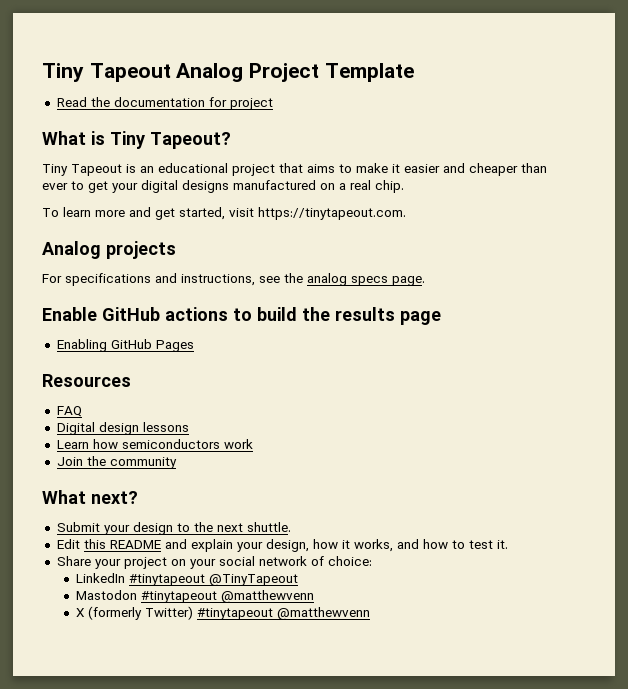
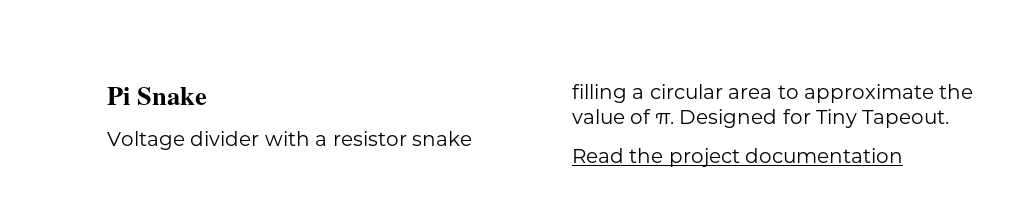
- Tiny Tapeout Analog Project Template
- Read the documentation for project
- What is Tiny Tapeout?
- Tiny Tapeout is an educational project that aims to make it easier and cheaper than ever to get your digital designs manufactured on a real chip.
- To learn more and get started, visit https://tinytapeout.com.
- Analog projects
- For specifications and instructions, see the analog specs page.
- Enable GitHub actions to build the results page
- Enabling GitHub Pages
- Resources
- FAQ
- Digital design lessons
- Learn how semiconductors work
- Join the community
- What next?
- Submit your design to the next shuttle.
- Edit this README and explain your design, how it works, and how to test it.
- Share your project on your social network of choice:
- LinkedIn #tinytapeout @TinyTapeout
- Mastodon #tinytapeout @matthewvenn
- X (formerly Twitter) #tinytapeout @matthewvenn
+ Pi Snake
+ Voltage divider with a resistor snake filling a circular area to approximate the value of π. Designed for Tiny Tapeout.
+ Read the project documentation

